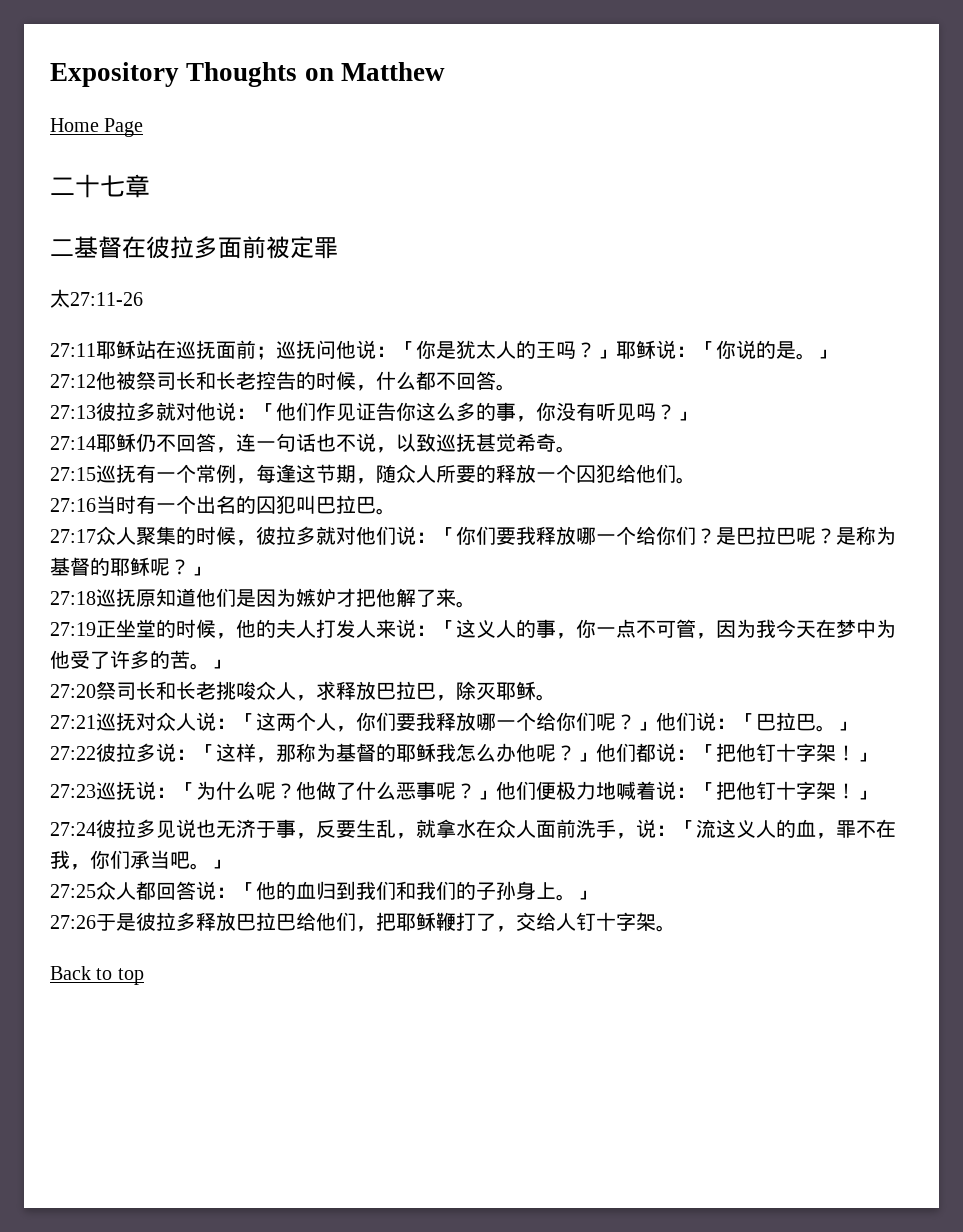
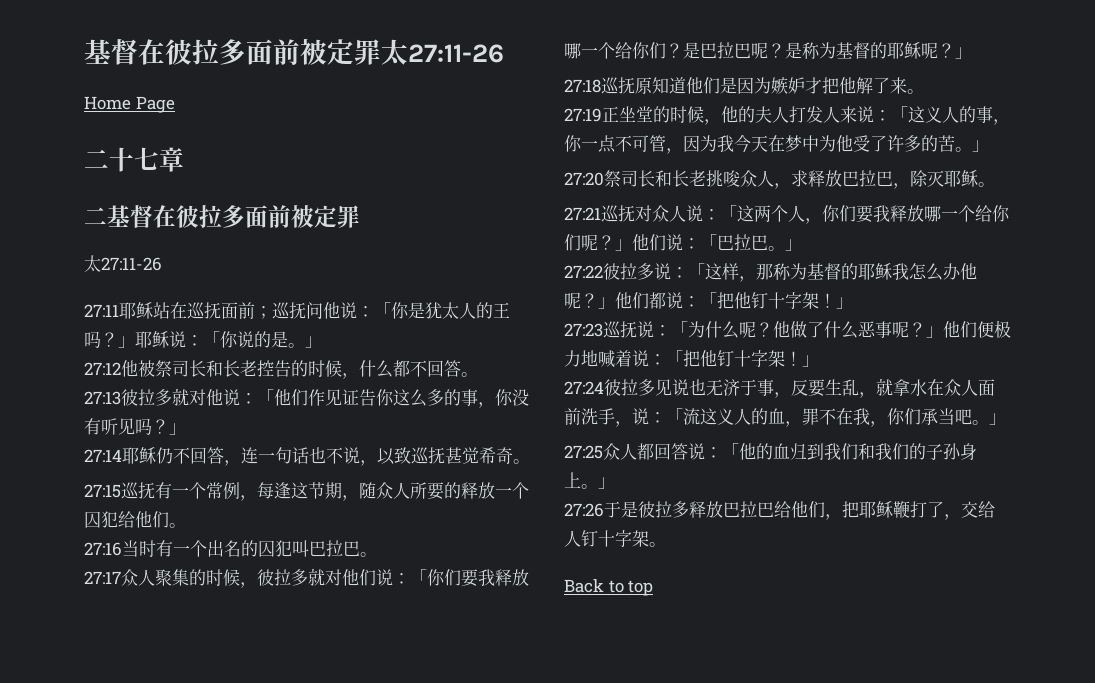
- Expository Thoughts on Matthew
+ 基督在彼拉多面前被定罪太27:11-26

